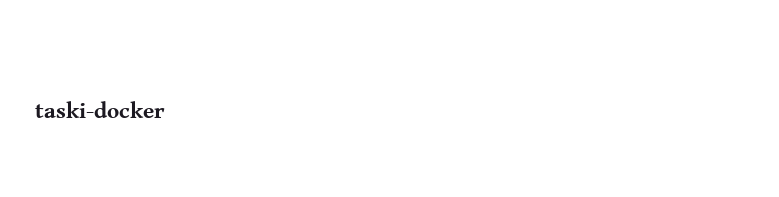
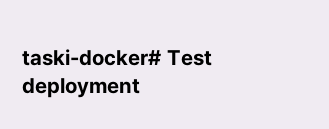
- taski-docker
+ taski-docker# Test deployment

